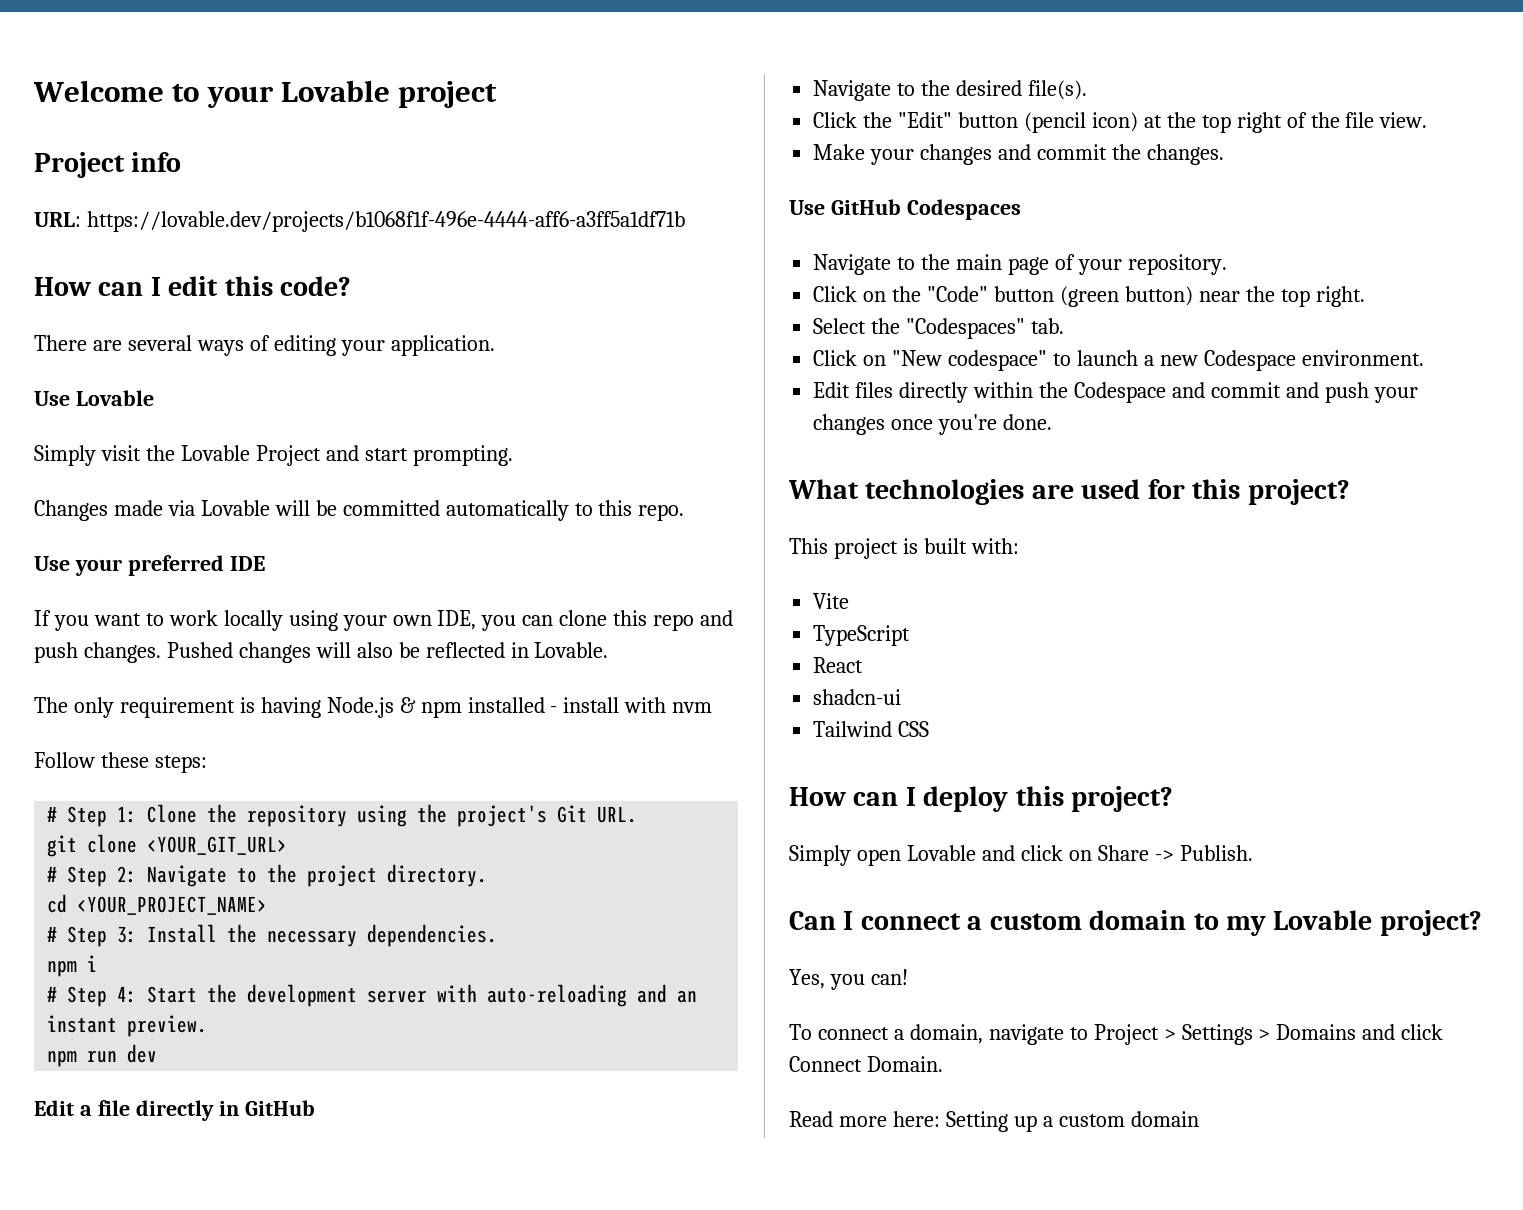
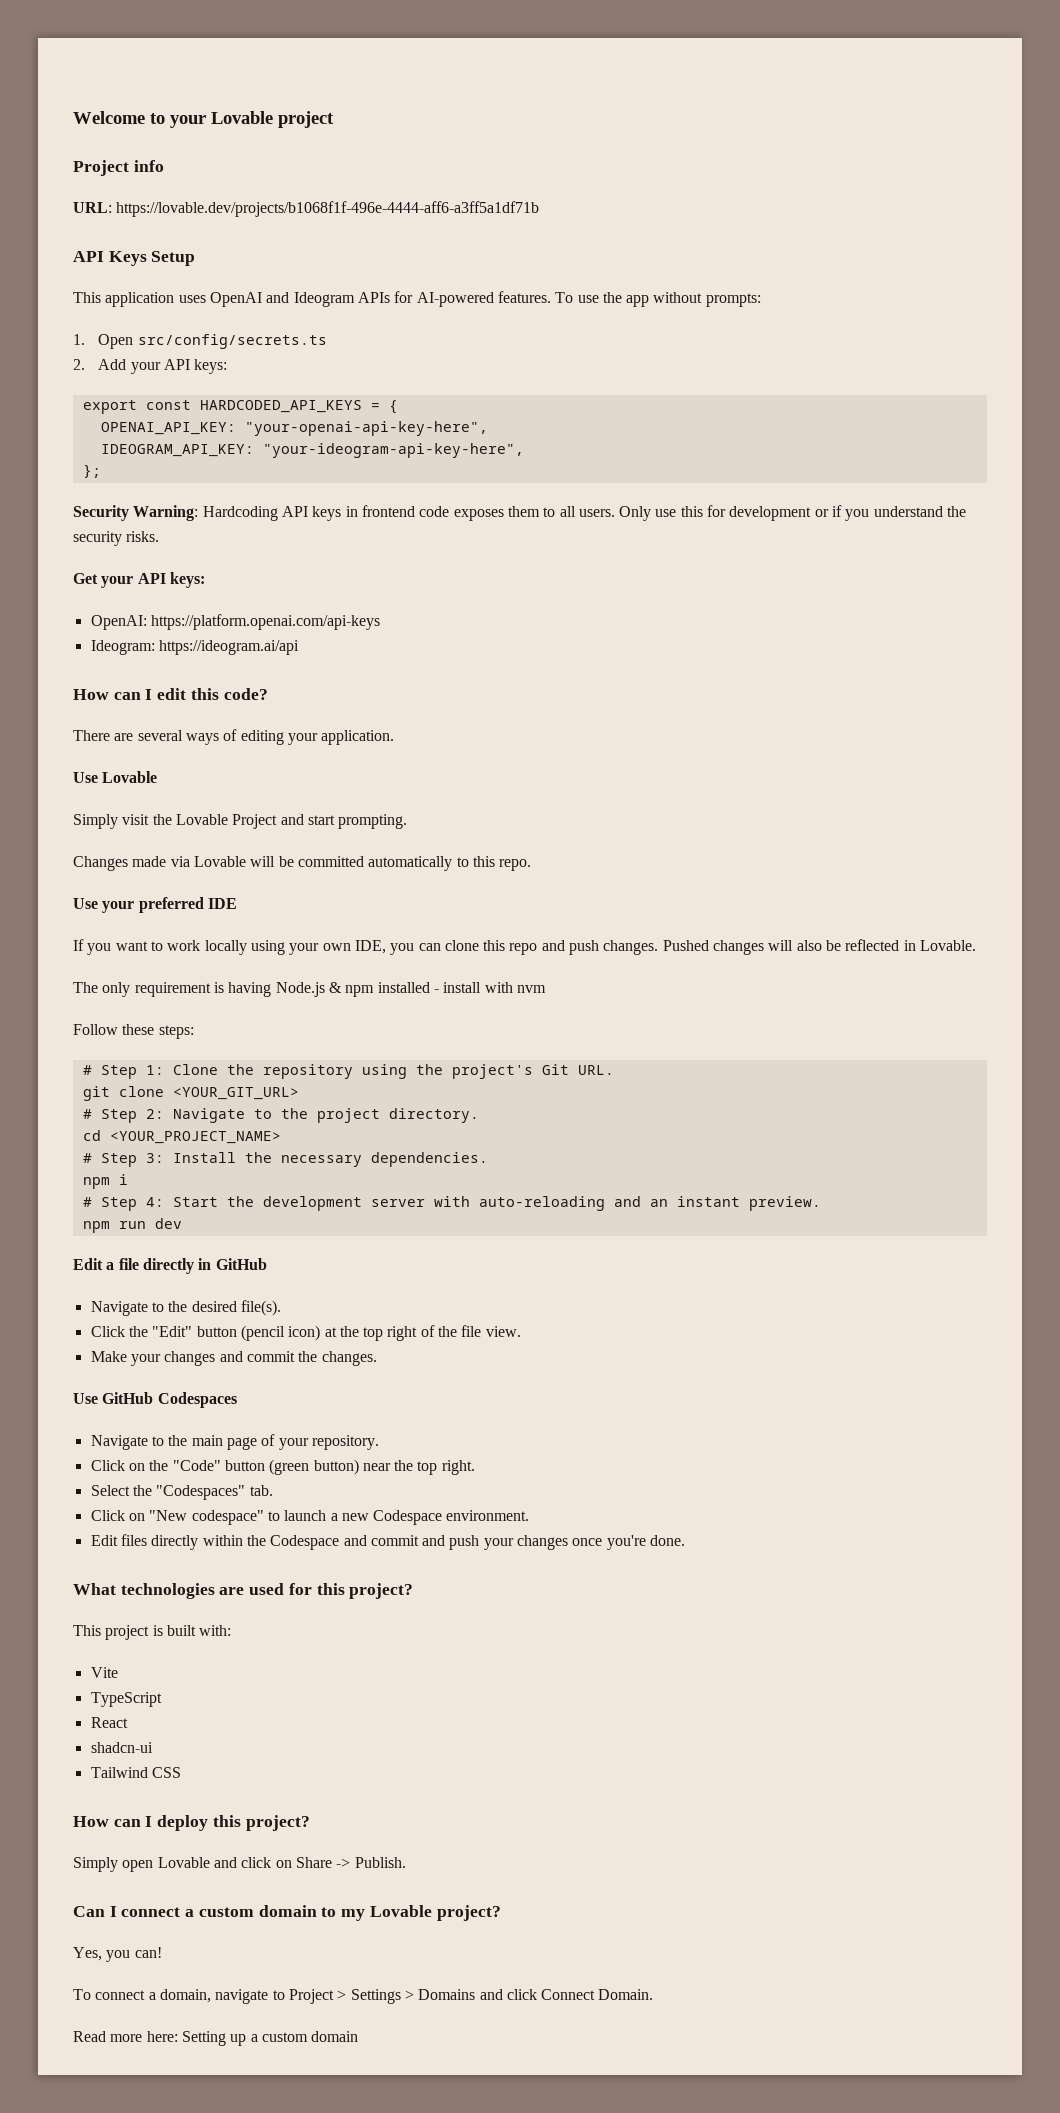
+ API Keys Setup
+ This application uses OpenAI and Ideogram APIs for AI-powered features. To use the app without prompts:
+ 1. Open src/config/secrets.ts
+ 2. Add your API keys:
+ export const HARDCODED_API_KEYS = {
+ OPENAI_API_KEY: "your-openai-api-key-here",
+ IDEOGRAM_API_KEY: "your-ideogram-api-key-here",
+ };
+ Security Warning: Hardcoding API keys in frontend code exposes them to all users. Only use this for development or if you understand the security risks.
+ Get your API keys:
+ OpenAI: https://platform.openai.com/api-keys
+ Ideogram: https://ideogram.ai/api

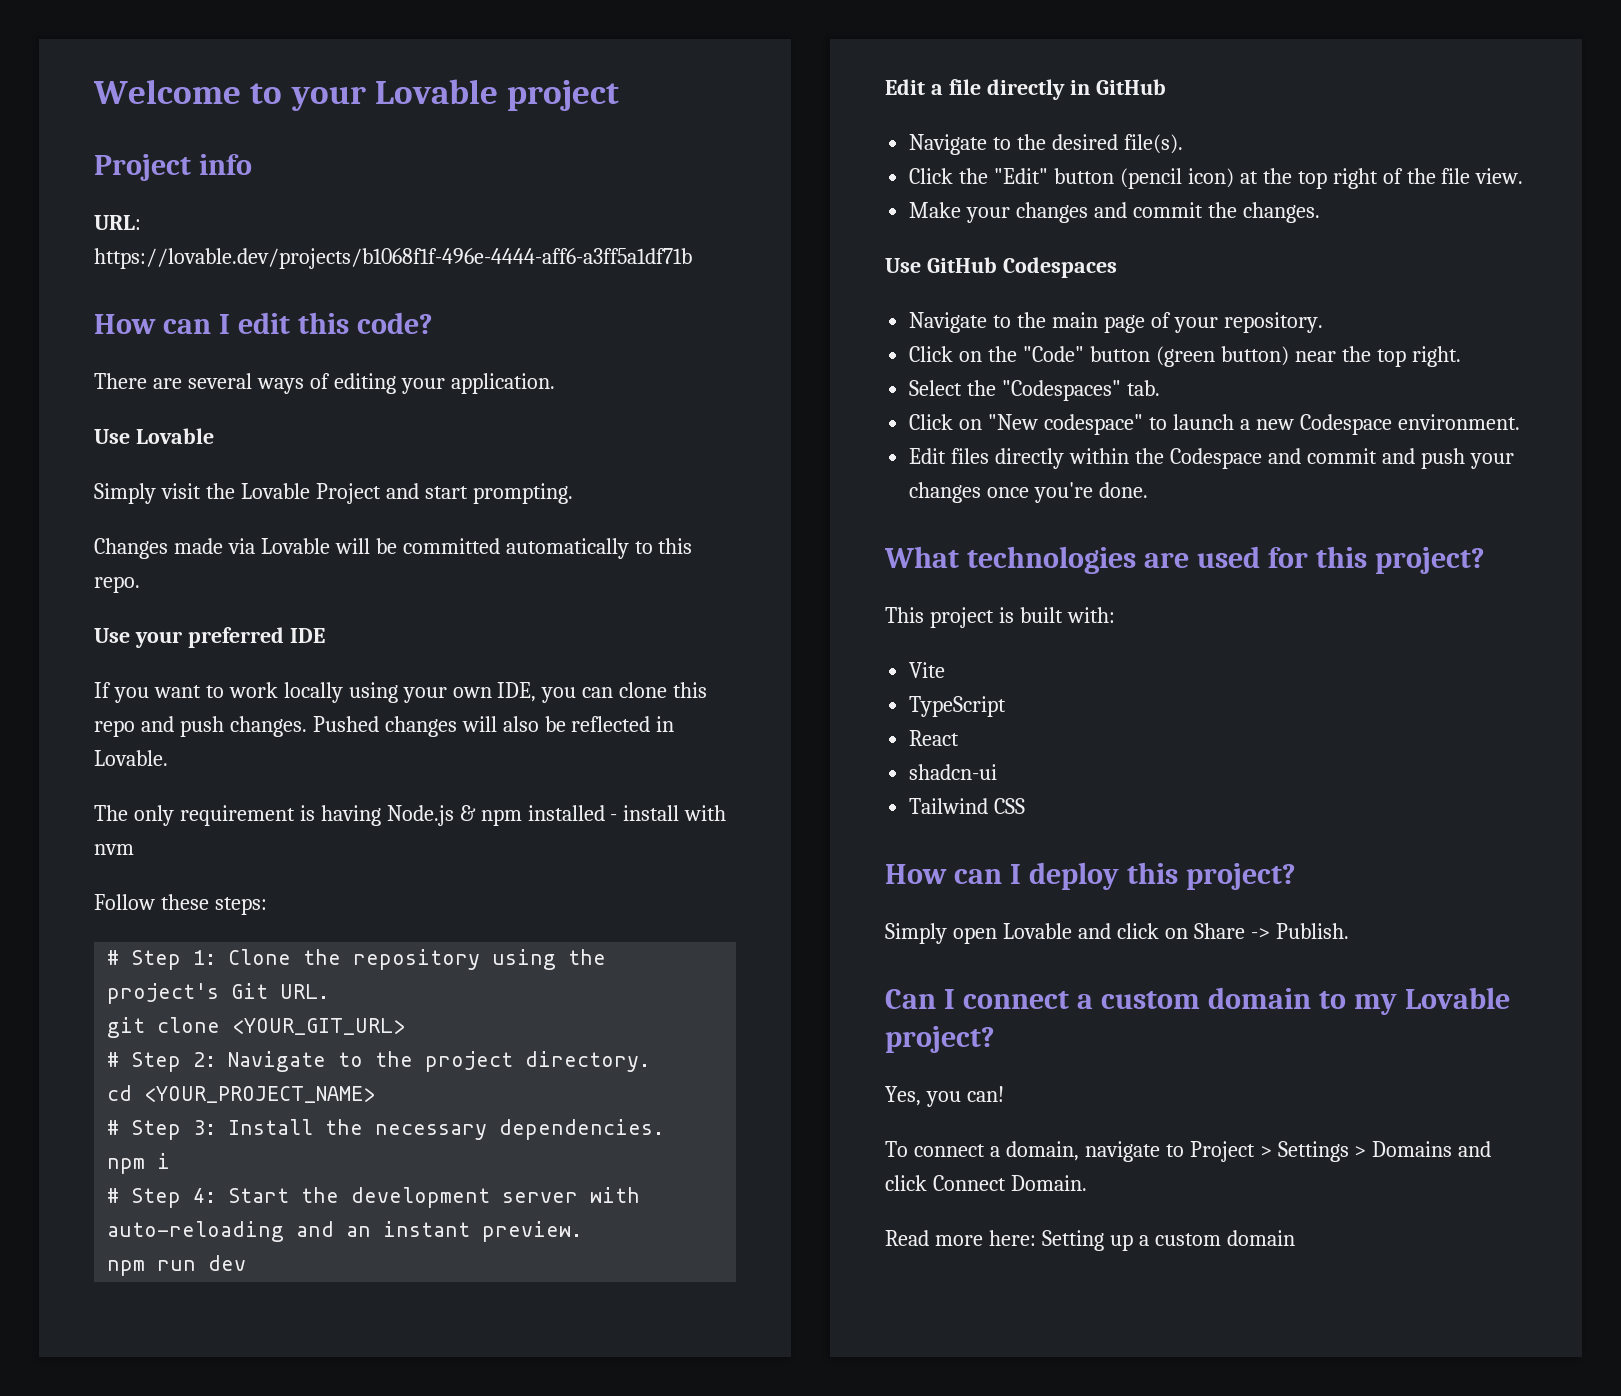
- API Keys Setup
- This application uses OpenAI and Ideogram APIs for AI-powered features. To use the app without prompts:
- 1. Open src/config/secrets.ts
- 2. Add your API keys:
- export const HARDCODED_API_KEYS = {
- OPENAI_API_KEY: "your-openai-api-key-here",
- IDEOGRAM_API_KEY: "your-ideogram-api-key-here",
- };
- Security Warning: Hardcoding API keys in frontend code exposes them to all users. Only use this for development or if you understand the security risks.
- Get your API keys:
- OpenAI: https://platform.openai.com/api-keys
- Ideogram: https://ideogram.ai/api

